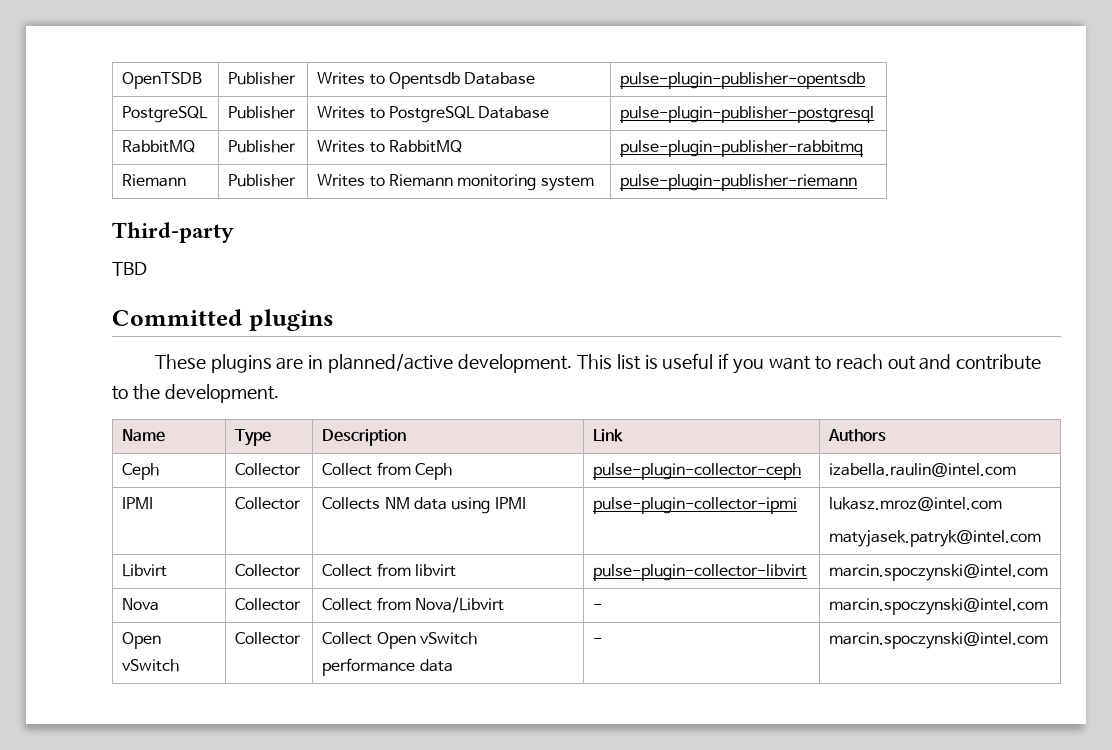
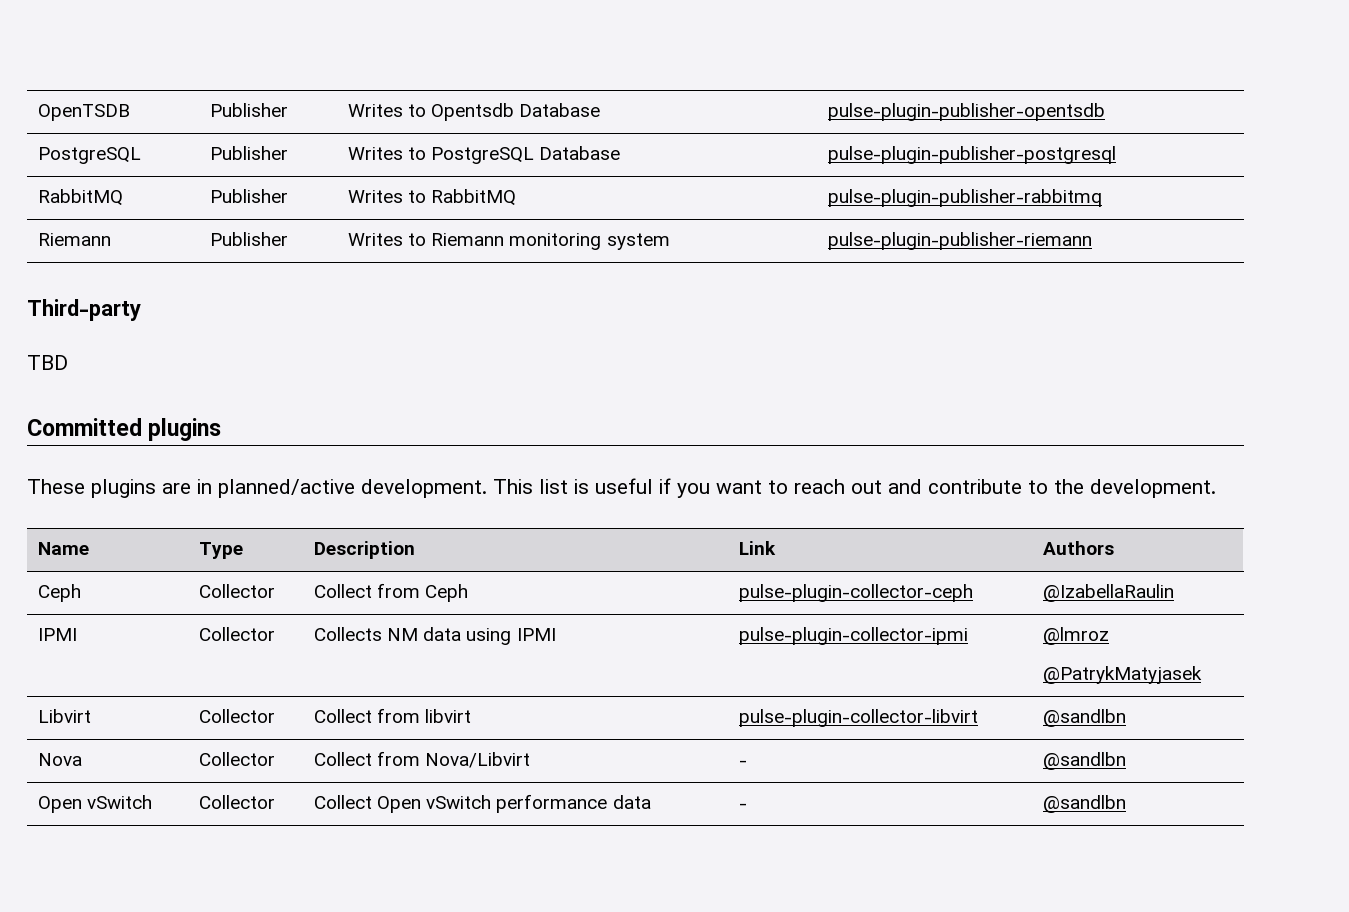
- Ceph | Collector | Collect from Ceph | pulse-plugin-collector-ceph | izabella.raulin@intel.com
+ Ceph | Collector | Collect from Ceph | pulse-plugin-collector-ceph | @IzabellaRaulin
- IPMI | Collector | Collects NM data using IPMI | pulse-plugin-collector-ipmi | lukasz.mroz@intel.com
- matyjasek.patryk@intel.com
+ IPMI | Collector | Collects NM data using IPMI | pulse-plugin-collector-ipmi | @lmroz
+ @PatrykMatyjasek
- Libvirt | Collector | Collect from libvirt | pulse-plugin-collector-libvirt | marcin.spoczynski@intel.com
+ Libvirt | Collector | Collect from libvirt | pulse-plugin-collector-libvirt | @sandlbn
- Nova | Collector | Collect from Nova/Libvirt | - | marcin.spoczynski@intel.com
+ Nova | Collector | Collect from Nova/Libvirt | - | @sandlbn
- Open vSwitch | Collector | Collect Open vSwitch performance data | - | marcin.spoczynski@intel.com
+ Open vSwitch | Collector | Collect Open vSwitch performance data | - | @sandlbn

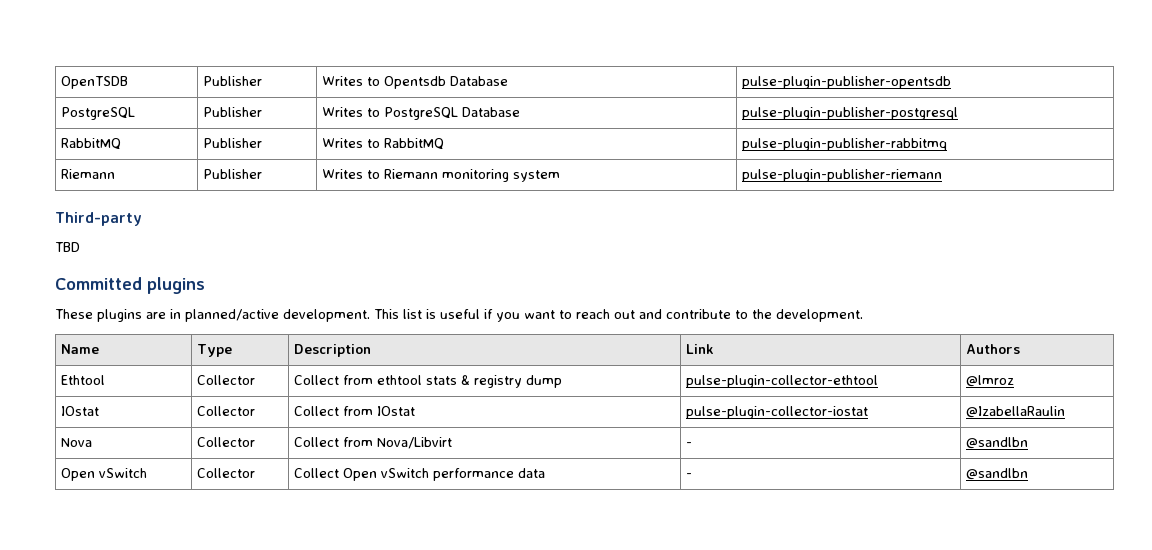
- Ceph | Collector | Collect from Ceph | pulse-plugin-collector-ceph | @IzabellaRaulin
- IPMI | Collector | Collects NM data using IPMI | pulse-plugin-collector-ipmi | @lmroz
- @PatrykMatyjasek
- Libvirt | Collector | Collect from libvirt | pulse-plugin-collector-libvirt | @sandlbn
+ Ethtool | Collector | Collect from ethtool stats & registry dump | pulse-plugin-collector-ethtool | @lmroz
+ IOstat | Collector | Collect from IOstat | pulse-plugin-collector-iostat | @IzabellaRaulin

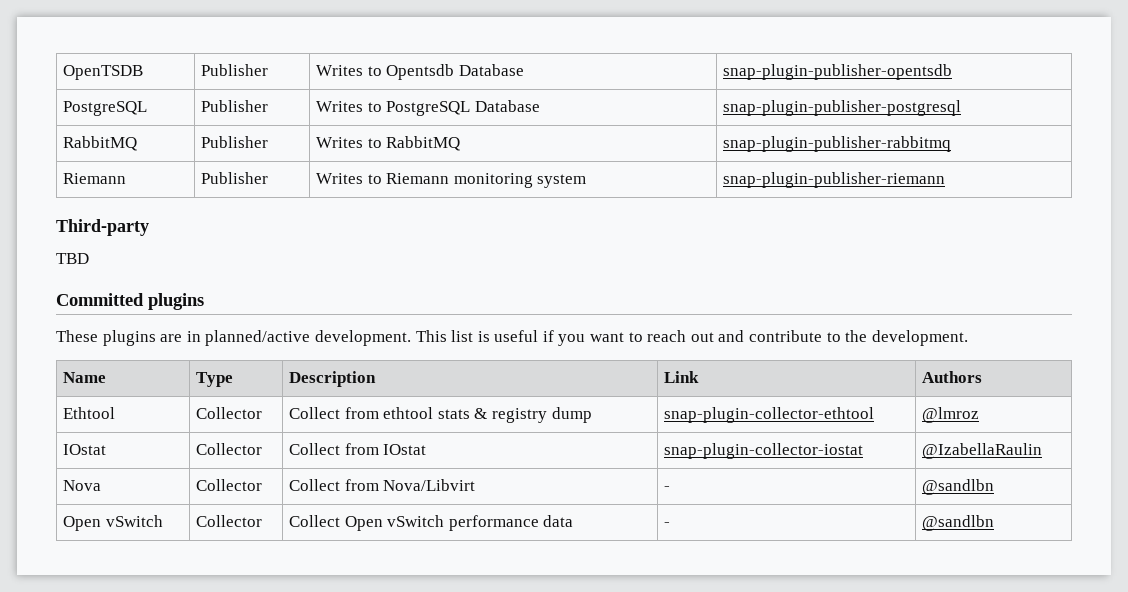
- OpenTSDB | Publisher | Writes to Opentsdb Database | pulse-plugin-publisher-opentsdb
+ OpenTSDB | Publisher | Writes to Opentsdb Database | snap-plugin-publisher-opentsdb
- PostgreSQL | Publisher | Writes to PostgreSQL Database | pulse-plugin-publisher-postgresql
+ PostgreSQL | Publisher | Writes to PostgreSQL Database | snap-plugin-publisher-postgresql
- RabbitMQ | Publisher | Writes to RabbitMQ | pulse-plugin-publisher-rabbitmq
+ RabbitMQ | Publisher | Writes to RabbitMQ | snap-plugin-publisher-rabbitmq
- Riemann | Publisher | Writes to Riemann monitoring system | pulse-plugin-publisher-riemann
+ Riemann | Publisher | Writes to Riemann monitoring system | snap-plugin-publisher-riemann
- Ethtool | Collector | Collect from ethtool stats & registry dump | pulse-plugin-collector-ethtool | @lmroz
+ Ethtool | Collector | Collect from ethtool stats & registry dump | snap-plugin-collector-ethtool | @lmroz
- IOstat | Collector | Collect from IOstat | pulse-plugin-collector-iostat | @IzabellaRaulin
+ IOstat | Collector | Collect from IOstat | snap-plugin-collector-iostat | @IzabellaRaulin

